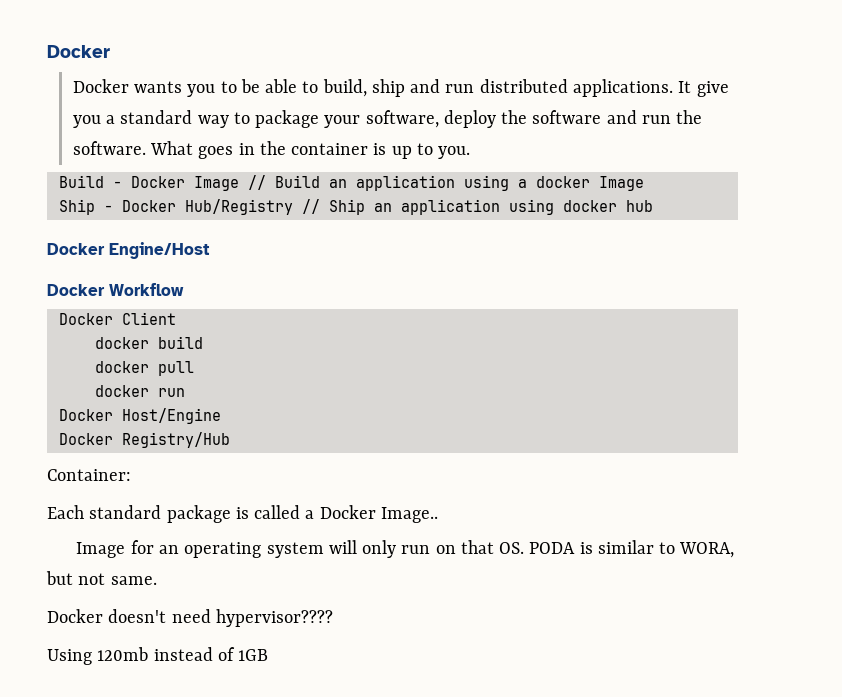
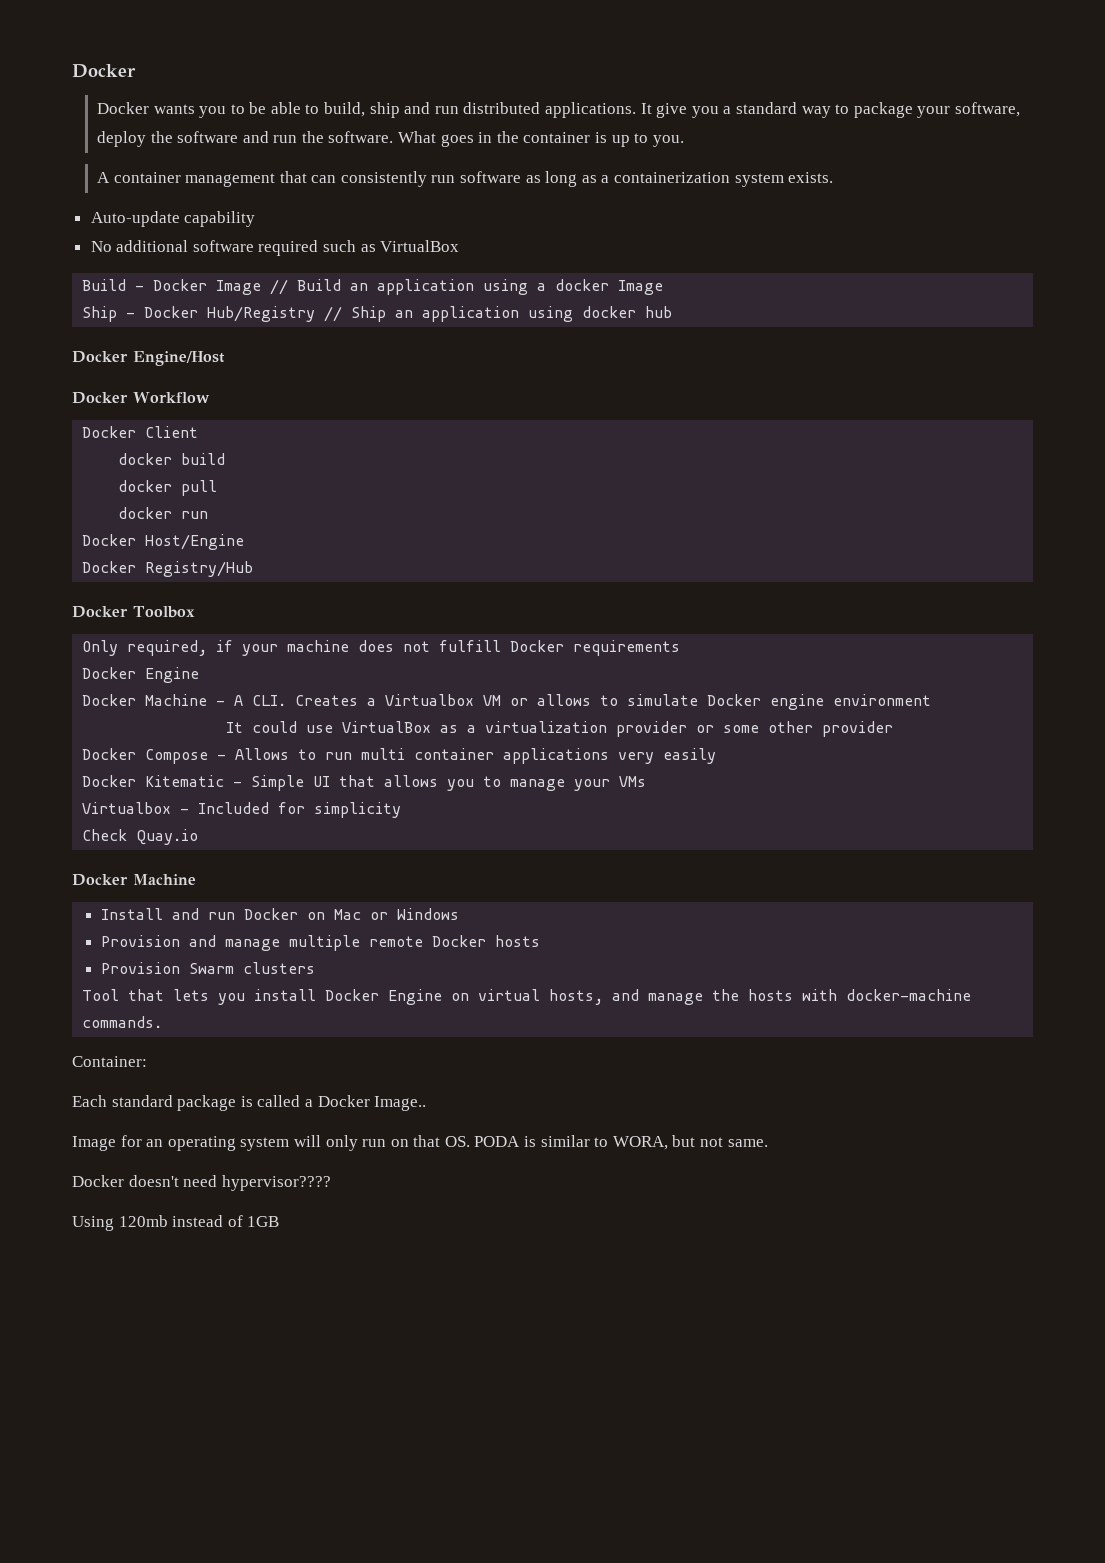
+ A container management that can consistently run software as long as a containerization system exists.
+ Auto-update capability
+ No additional software required such as VirtualBox
+ Docker Toolbox
+ Only required, if your machine does not fulfill Docker requirements
+ Docker Engine
+ Docker Machine - A CLI. Creates a Virtualbox VM or allows to simulate Docker engine environment
+ It could use VirtualBox as a virtualization provider or some other provider
+ Docker Compose - Allows to run multi container applications very easily
+ Docker Kitematic - Simple UI that allows you to manage your VMs
+ Virtualbox - Included for simplicity
+ Check Quay.io
+ Docker Machine
+ Install and run Docker on Mac or Windows
+ Provision and manage multiple remote Docker hosts
+ Provision Swarm clusters
+ Tool that lets you install Docker Engine on virtual hosts, and manage the hosts with docker-machine commands.

